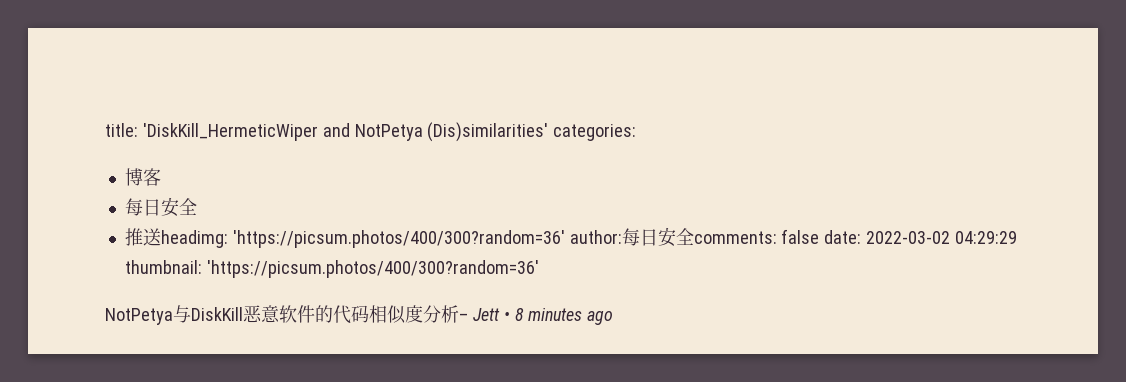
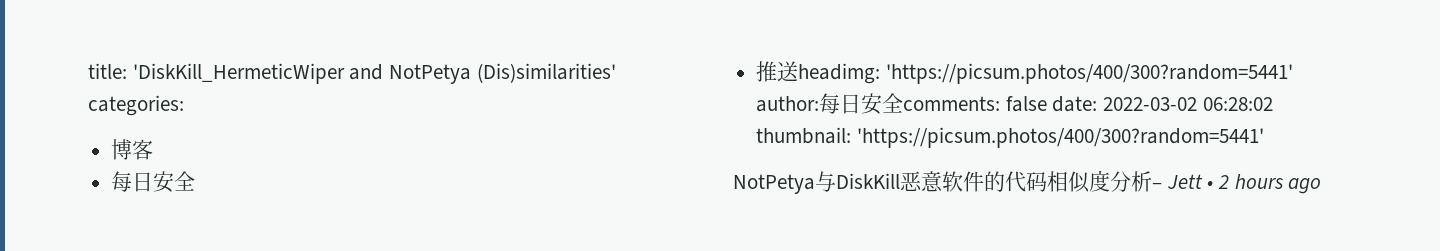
- 推送headimg: 'https://picsum.photos/400/300?random=36' author:每日安全comments: false date: 2022-03-02 04:29:29 thumbnail: 'https://picsum.photos/400/300?random=36'
+ 推送headimg: 'https://picsum.photos/400/300?random=5441' author:每日安全comments: false date: 2022-03-02 06:28:02 thumbnail: 'https://picsum.photos/400/300?random=5441'
- NotPetya与DiskKill恶意软件的代码相似度分析– Jett • 8 minutes ago
+ NotPetya与DiskKill恶意软件的代码相似度分析– Jett • 2 hours ago

